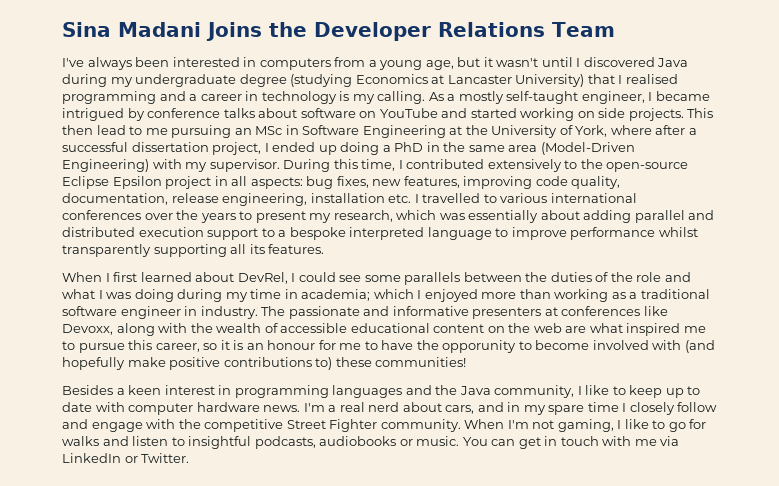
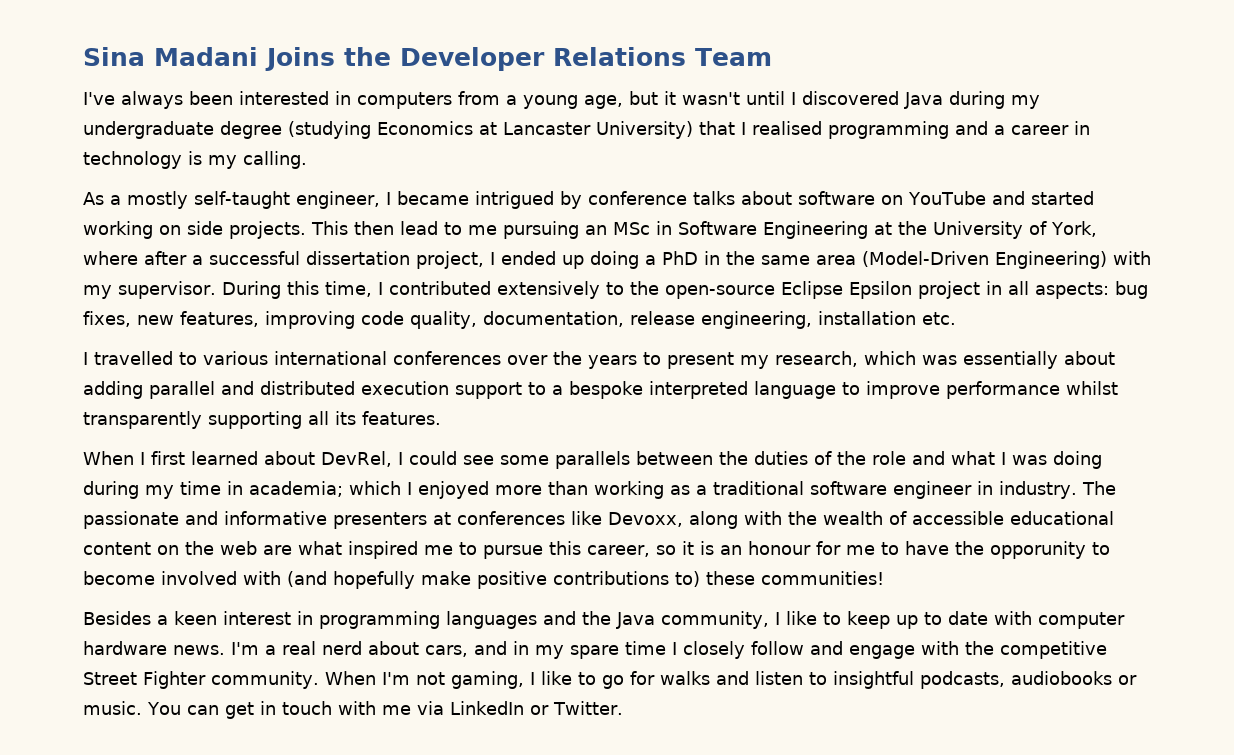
- I've always been interested in computers from a young age, but it wasn't until I discovered Java during my undergraduate degree (studying Economics at Lancaster University) that I realised programming and a career in technology is my calling. As a mostly self-taught engineer, I became intrigued by conference talks about software on YouTube and started working on side projects.
+ I've always been interested in computers from a young age, but it wasn't until I discovered Java during my undergraduate degree (studying Economics at Lancaster University) that I realised programming and a career in technology is my calling.
+ As a mostly self-taught engineer, I became intrigued by conference talks about software on YouTube and started working on side projects.
- bug fixes, new features, improving code quality, documentation, release engineering, installation etc. I travelled to various international conferences over the years to present my research, which was essentially about adding parallel and distributed execution support to a bespoke interpreted language to improve performance whilst transparently supporting all its features.
+ bug fixes, new features, improving code quality, documentation, release engineering, installation etc.
+ I travelled to various international conferences over the years to present my research, which was essentially about adding parallel and distributed execution support to a bespoke interpreted language to improve performance whilst transparently supporting all its features.

